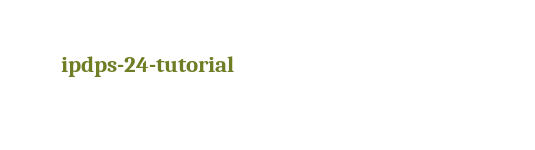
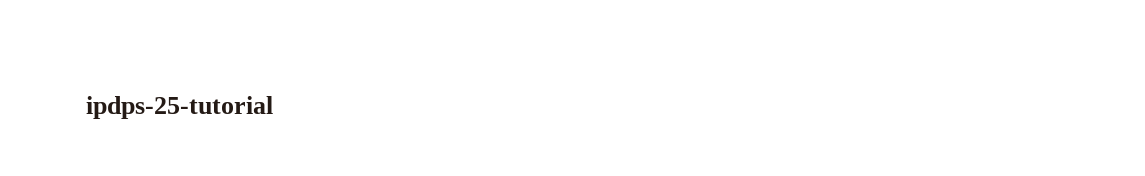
- ipdps-24-tutorial
+ ipdps-25-tutorial

